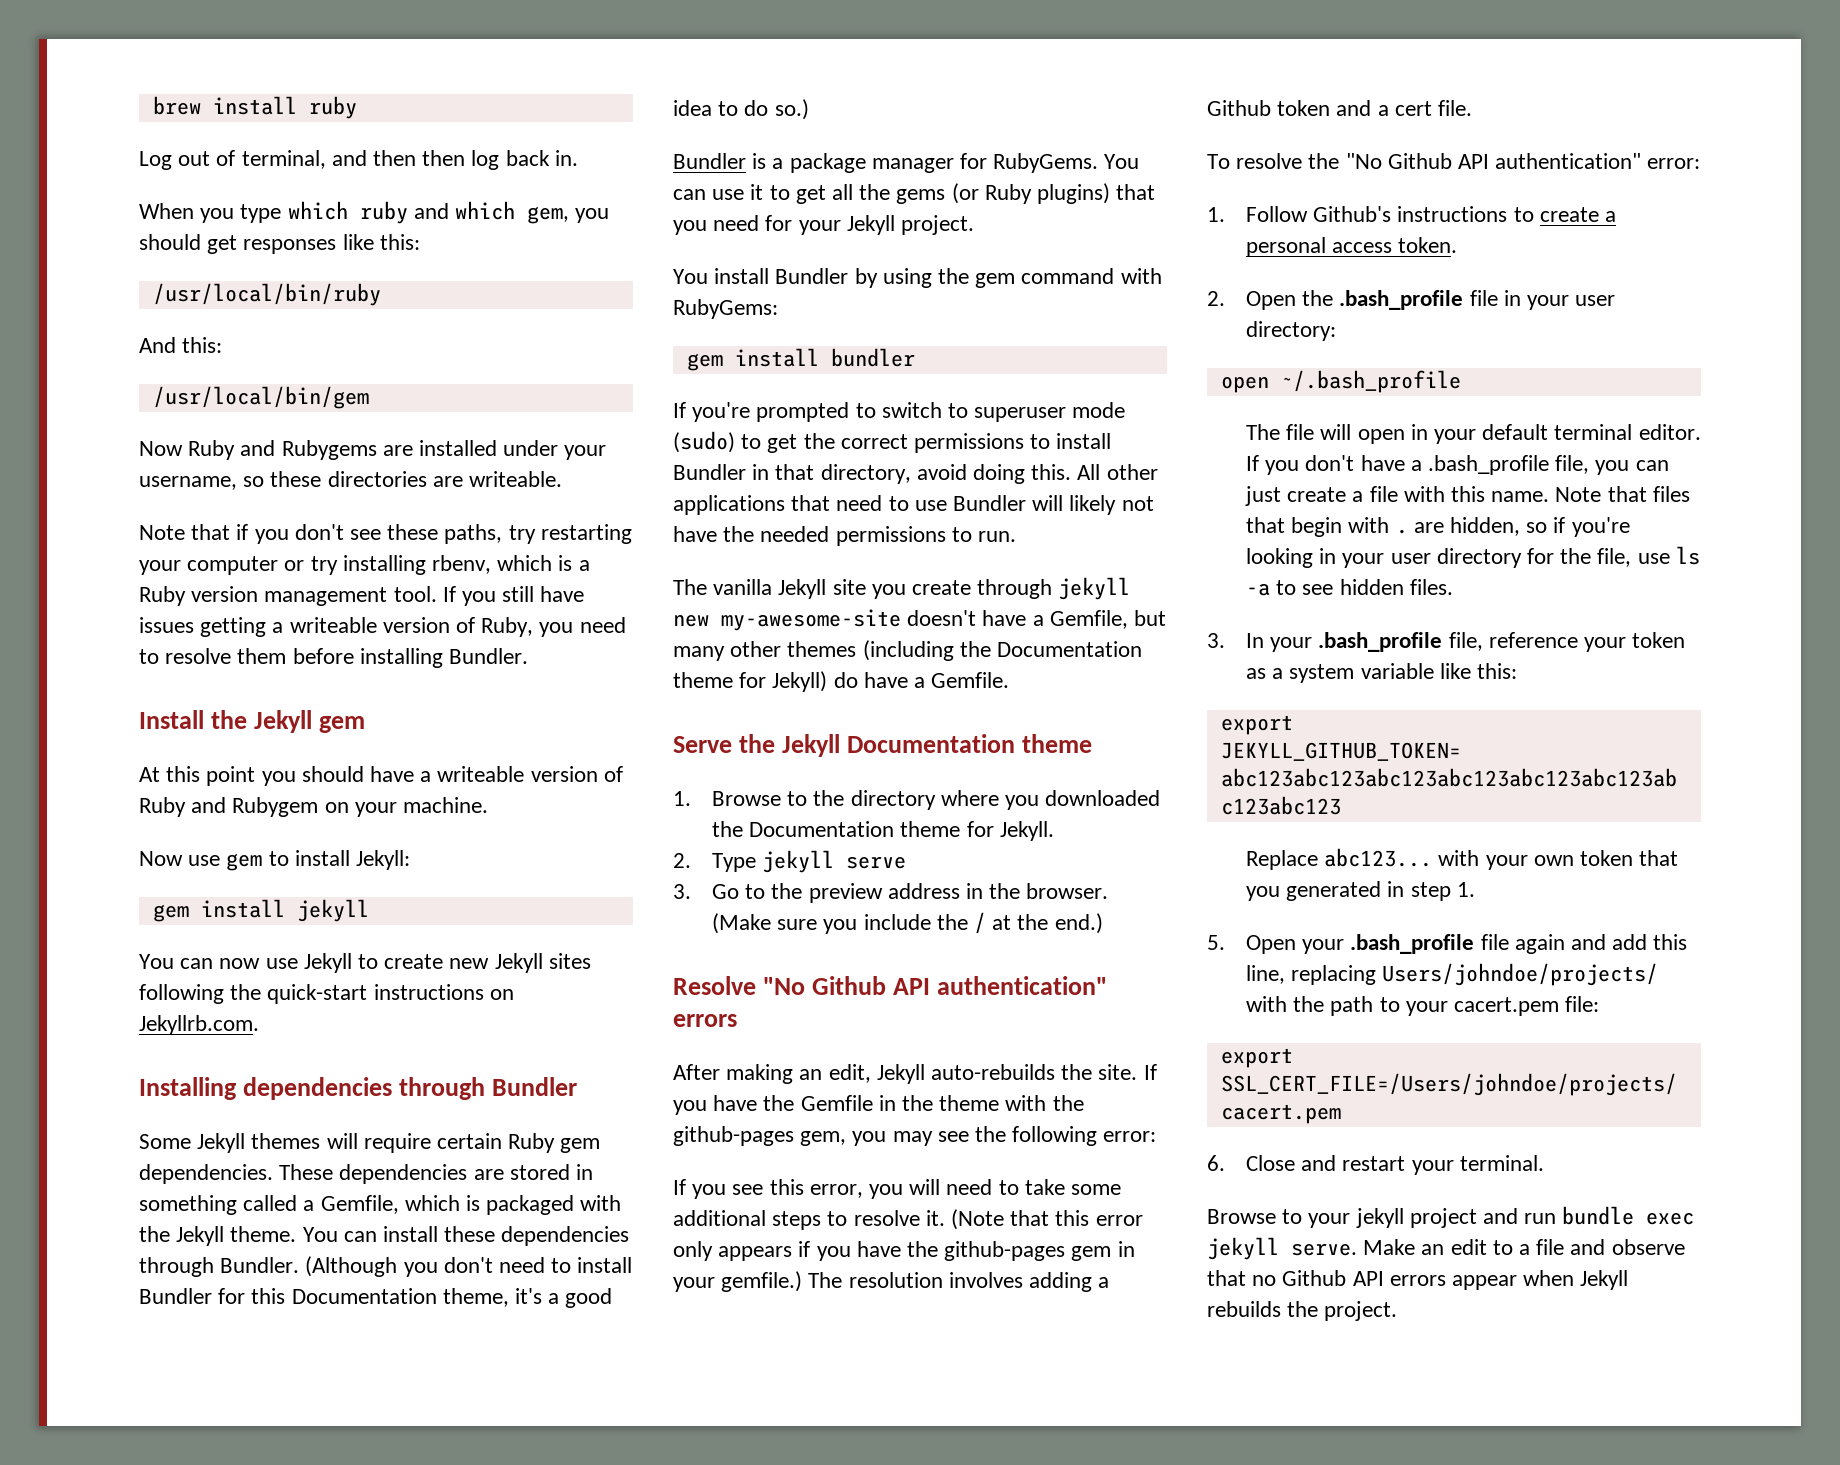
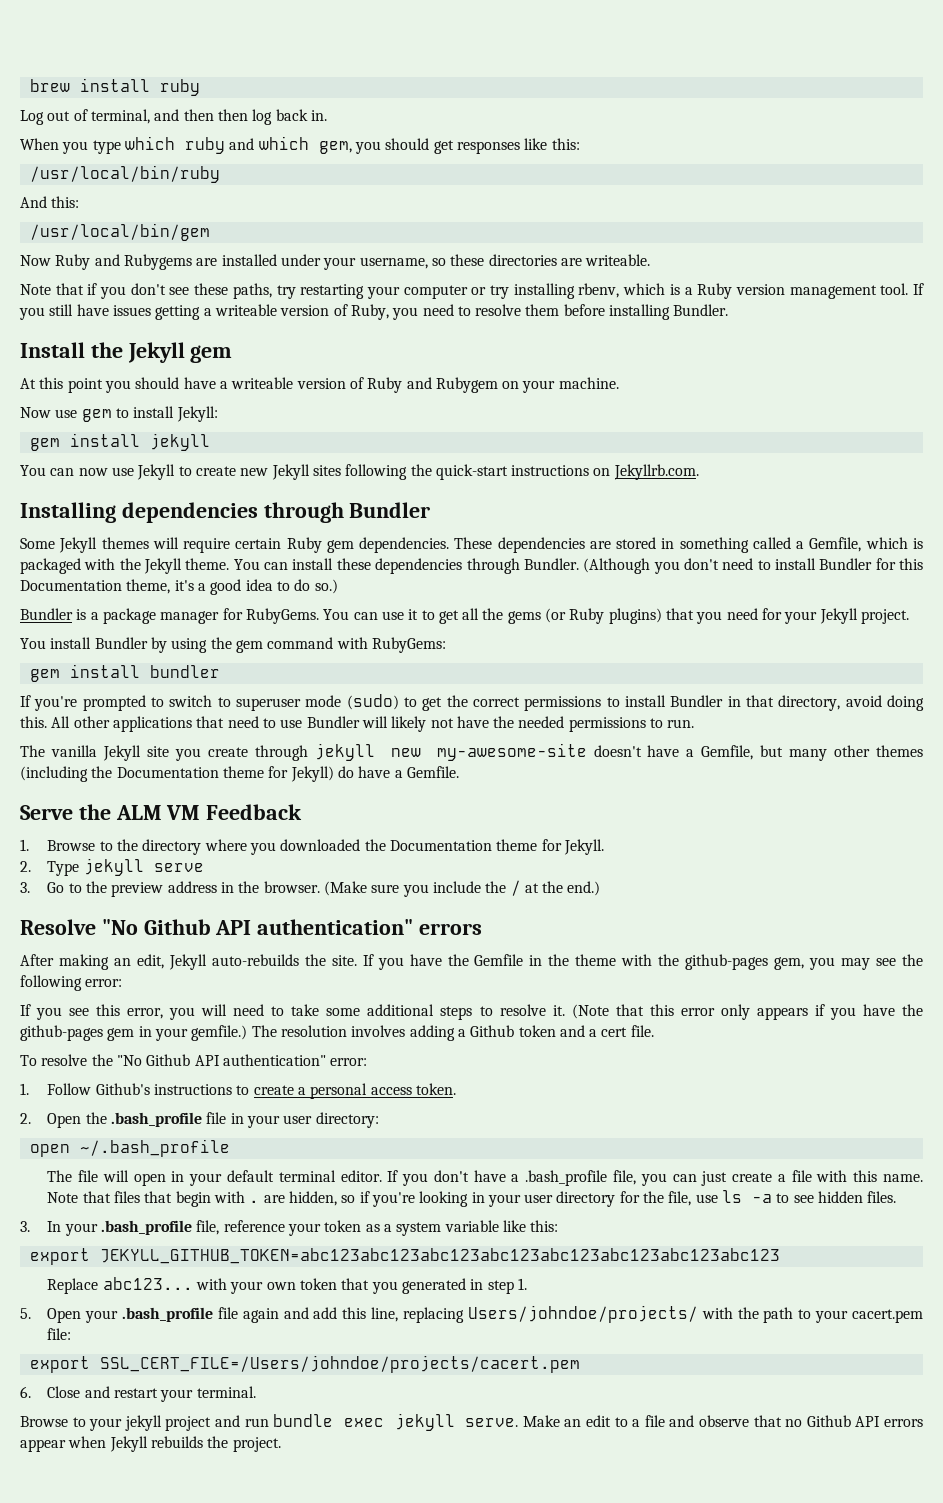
- Serve the Jekyll Documentation theme
+ Serve the ALM VM Feedback

